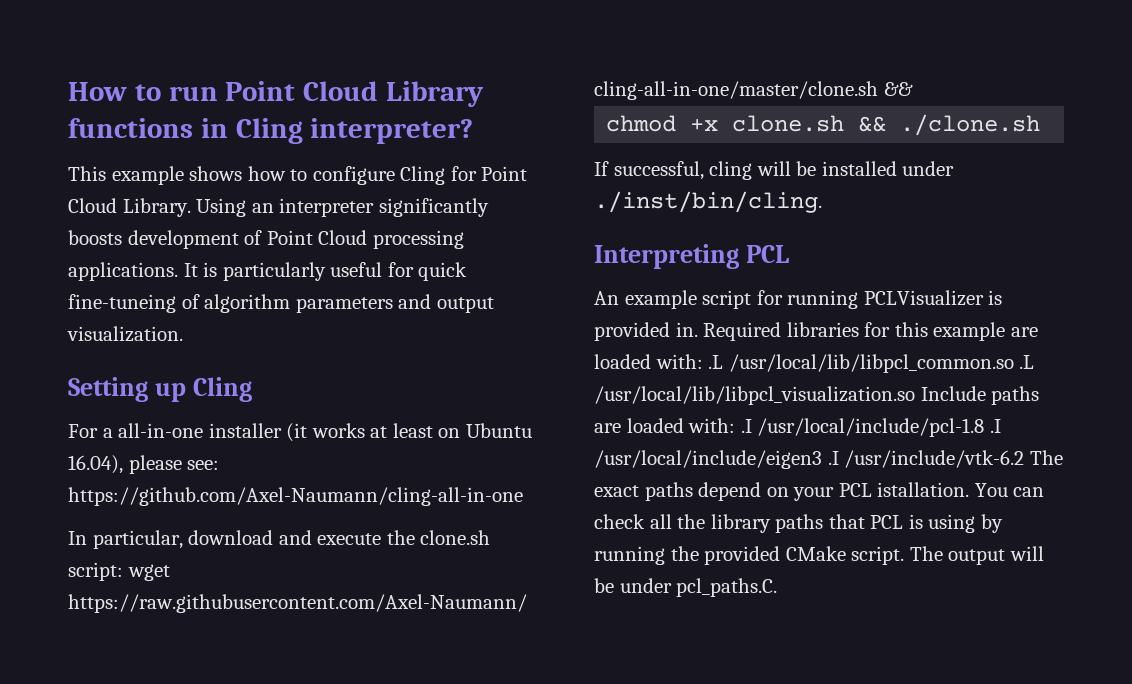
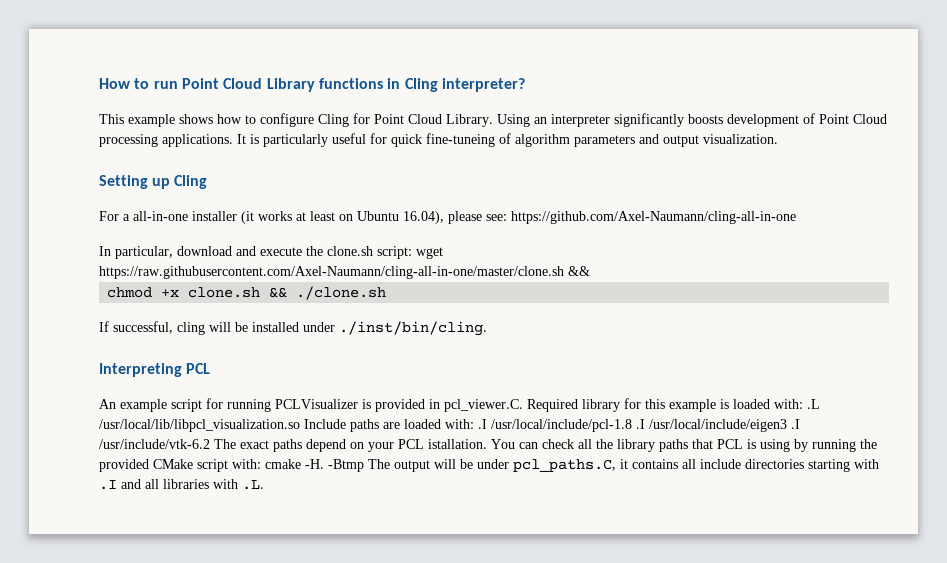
- An example script for running PCLVisualizer is provided in. Required libraries for this example are loaded with: .L /usr/local/lib/libpcl_common.so .L /usr/local/lib/libpcl_visualization.so Include paths are loaded with: .I /usr/local/include/pcl-1.8 .I /usr/local/include/eigen3 .I /usr/include/vtk-6.2 The exact paths depend on your PCL istallation.
+ An example script for running PCLVisualizer is provided in pcl_viewer.C. Required library for this example is loaded with: .L /usr/local/lib/libpcl_visualization.so Include paths are loaded with: .I /usr/local/include/pcl-1.8 .I /usr/local/include/eigen3 .I /usr/include/vtk-6.2 The exact paths depend on your PCL istallation.
- You can check all the library paths that PCL is using by running the provided CMake script. The output will be under pcl_paths.C.
+ You can check all the library paths that PCL is using by running the provided CMake script with: cmake -H. -Btmp The output will be under pcl_paths.C, it contains all include directories starting with .I and all libraries with .L.

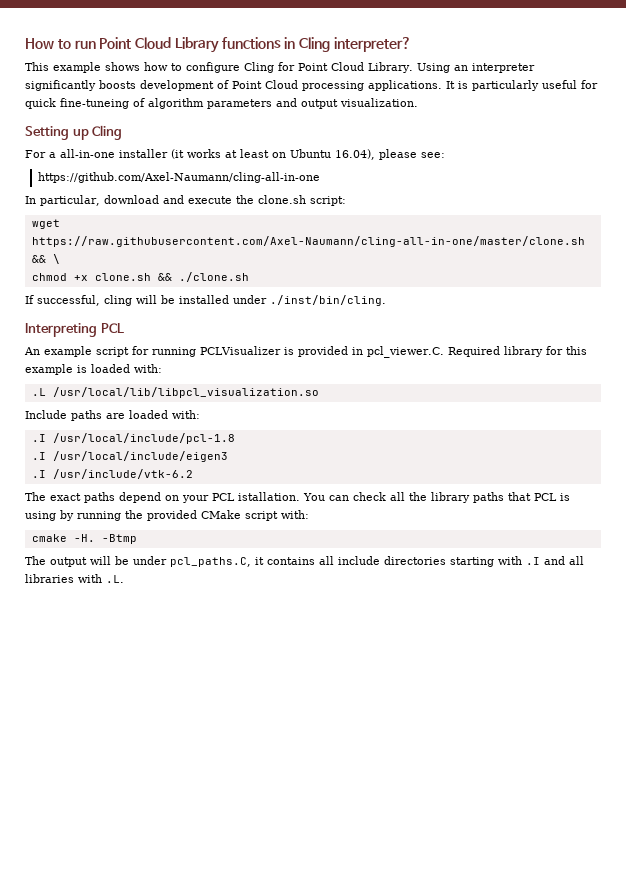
- For a all-in-one installer (it works at least on Ubuntu 16.04), please see: https://github.com/Axel-Naumann/cling-all-in-one
+ For a all-in-one installer (it works at least on Ubuntu 16.04), please see:
+ https://github.com/Axel-Naumann/cling-all-in-one
- In particular, download and execute the clone.sh script: wget https://raw.githubusercontent.com/Axel-Naumann/cling-all-in-one/master/clone.sh &&
+ In particular, download and execute the clone.sh script:
+ wget https://raw.githubusercontent.com/Axel-Naumann/cling-all-in-one/master/clone.sh && \
- An example script for running PCLVisualizer is provided in pcl_viewer.C. Required library for this example is loaded with: .L /usr/local/lib/libpcl_visualization.so Include paths are loaded with: .I /usr/local/include/pcl-1.8 .I /usr/local/include/eigen3 .I /usr/include/vtk-6.2 The exact paths depend on your PCL istallation.
+ An example script for running PCLVisualizer is provided in pcl_viewer.C. Required library for this example is loaded with:
+ .L /usr/local/lib/libpcl_visualization.so
+ Include paths are loaded with:
+ .I /usr/local/include/pcl-1.8
+ .I /usr/local/include/eigen3
+ .I /usr/include/vtk-6.2
+ The exact paths depend on your PCL istallation.
- You can check all the library paths that PCL is using by running the provided CMake script with: cmake -H.
+ You can check all the library paths that PCL is using by running the provided CMake script with:
+ cmake -H.
- -Btmp The output will be under pcl_paths.C, it contains all include directories starting with .I and all libraries with .L.
+ -Btmp
+ The output will be under pcl_paths.C, it contains all include directories starting with .I and all libraries with .L.

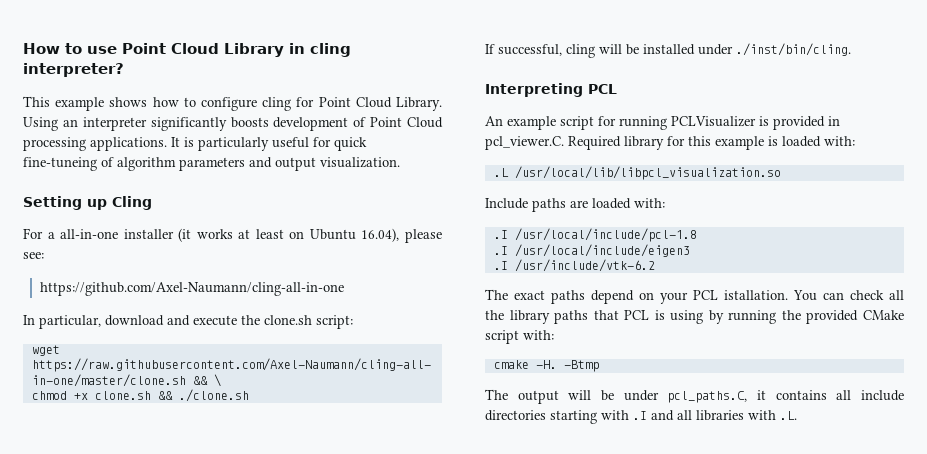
- How to run Point Cloud Library functions in Cling interpreter?
+ How to use Point Cloud Library in cling interpreter?
- This example shows how to configure Cling for Point Cloud Library.
+ This example shows how to configure cling for Point Cloud Library.

